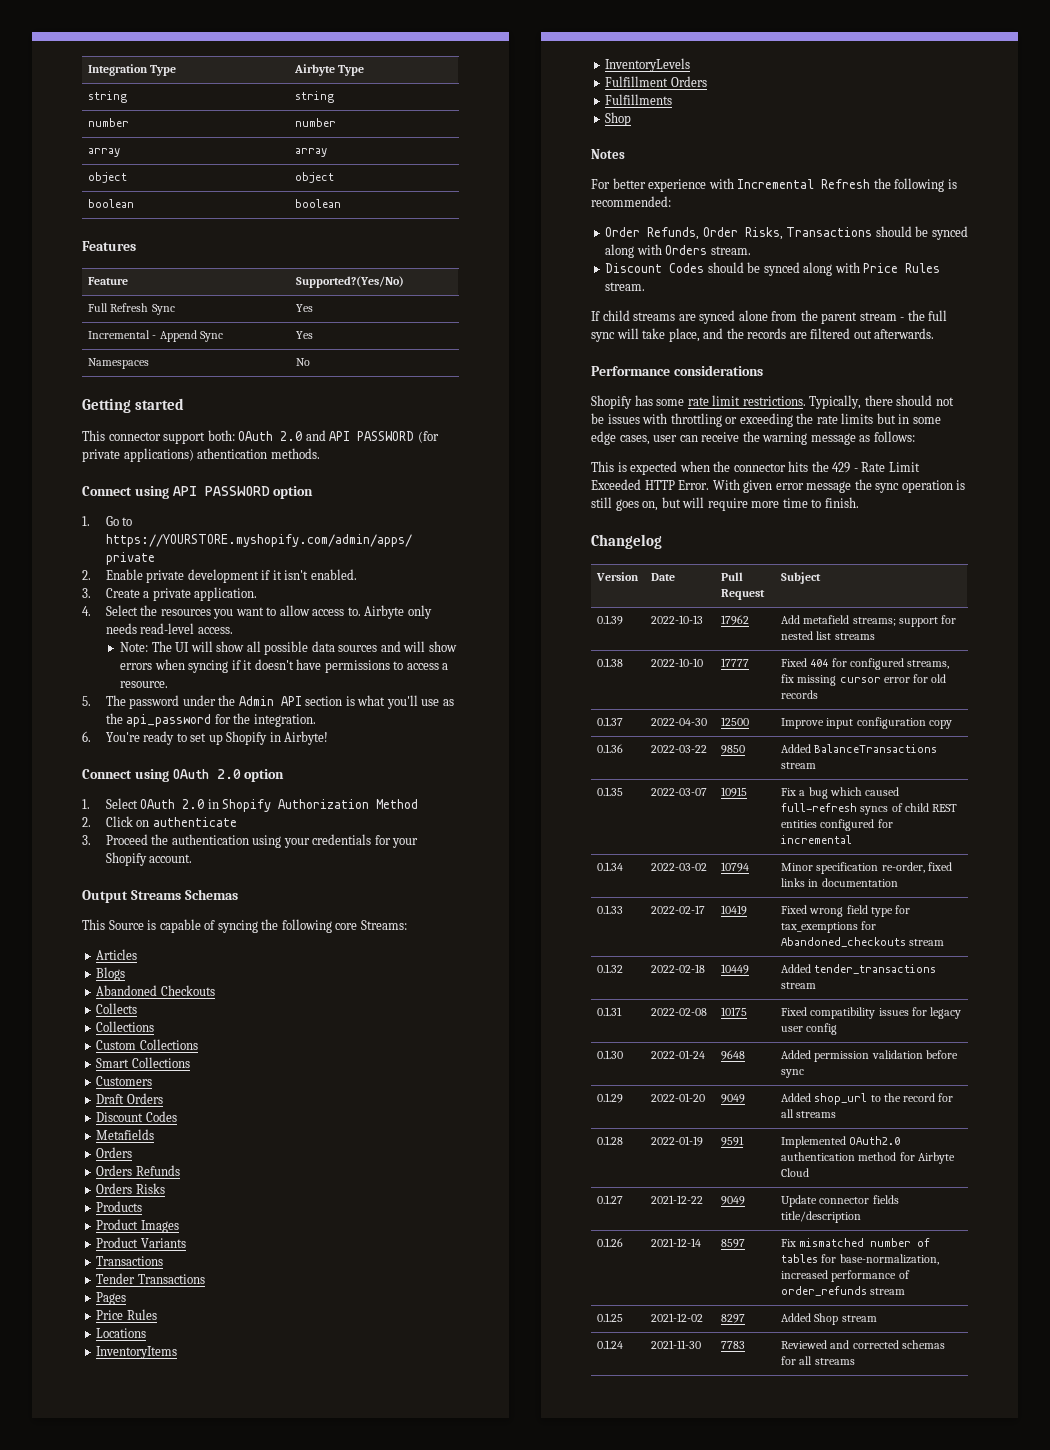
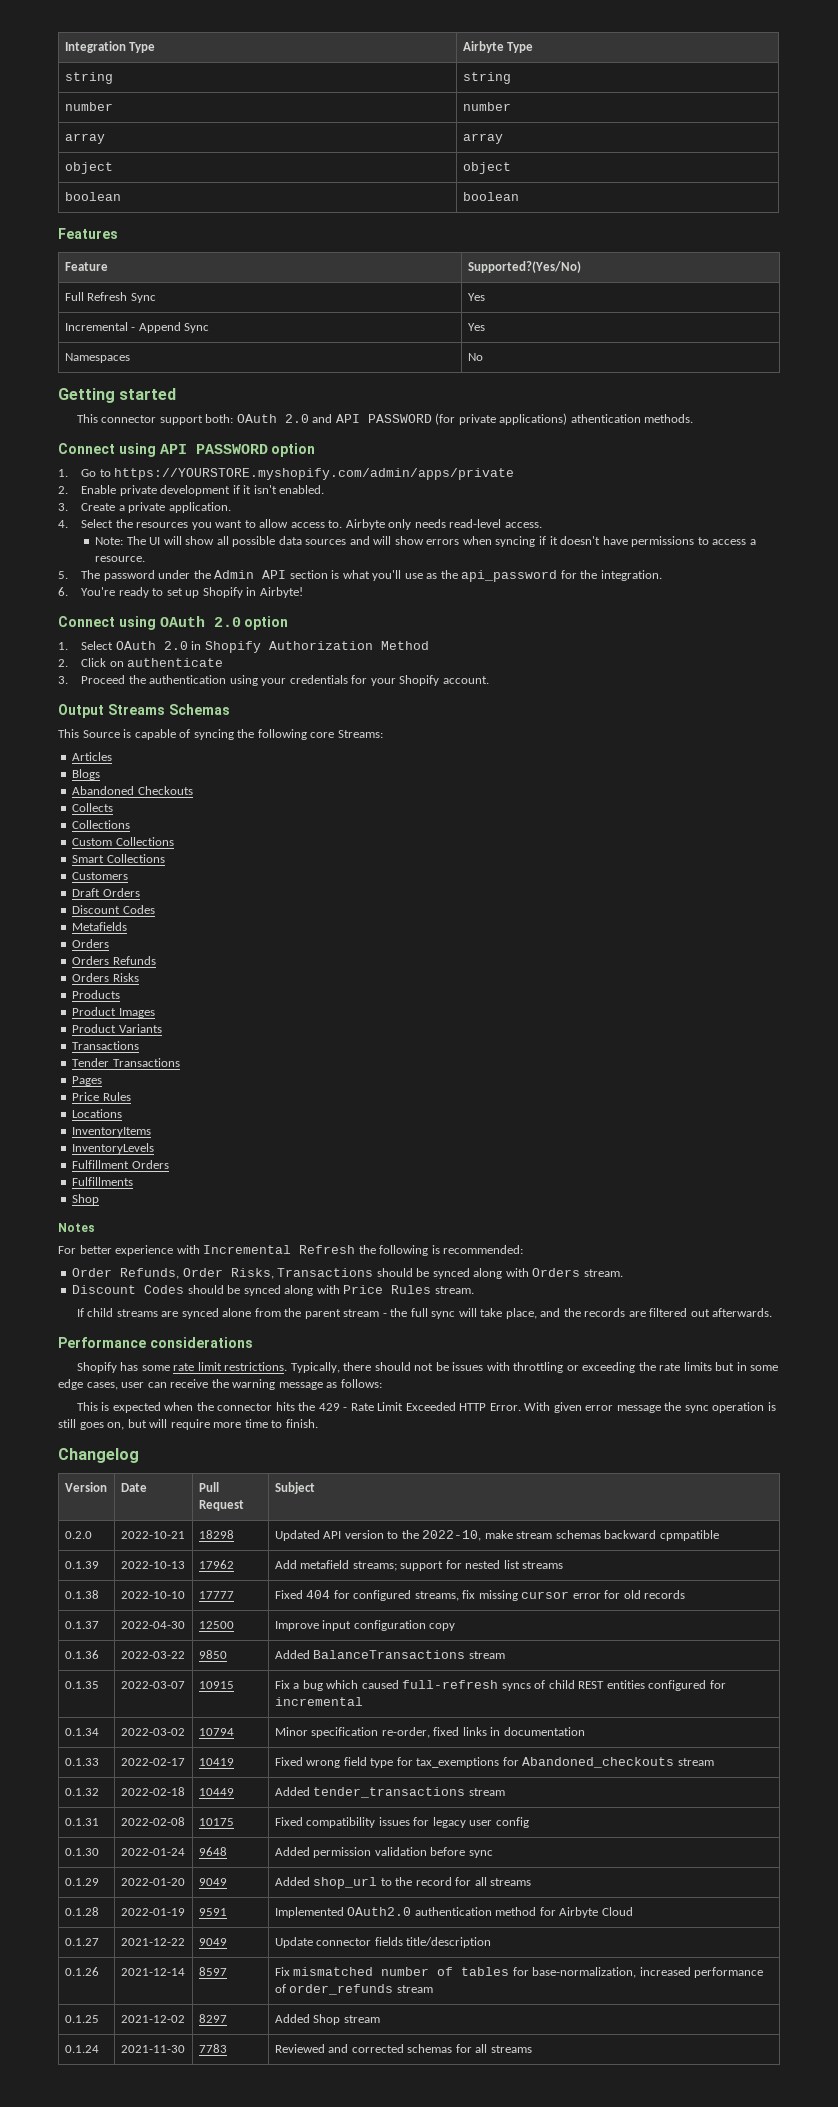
+ 0.2.0 | 2022-10-21 | 18298 | Updated API version to the 2022-10, make stream schemas backward cpmpatible

